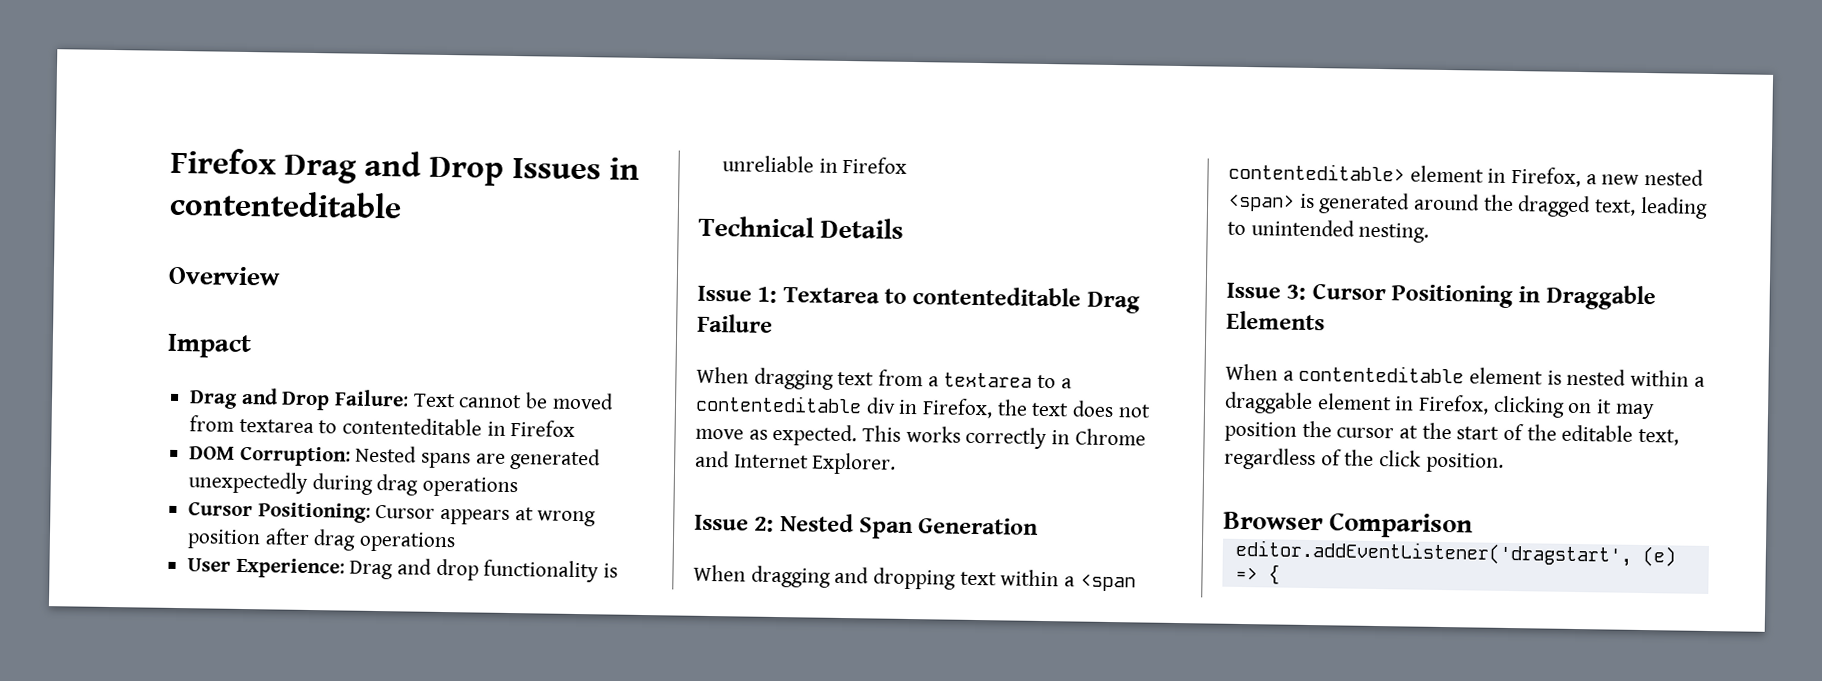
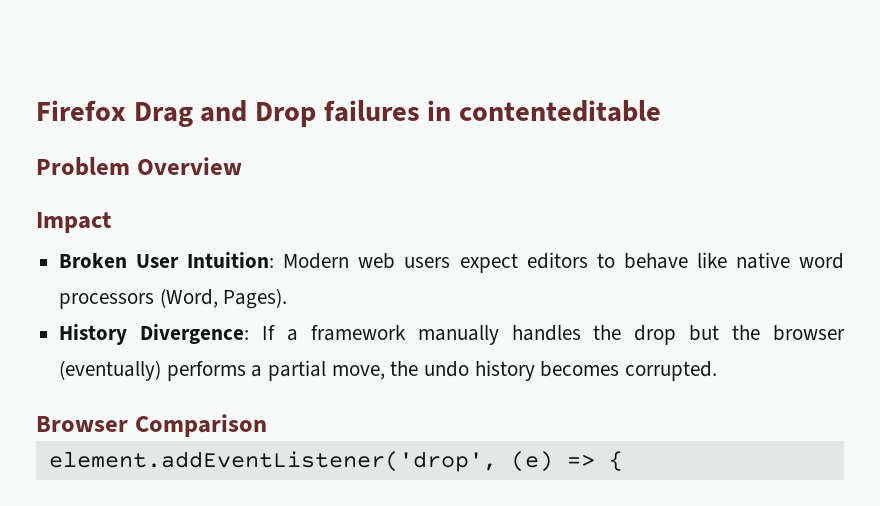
- Firefox Drag and Drop Issues in contenteditable
+ Firefox Drag and Drop failures in contenteditable
- Overview
+ Problem Overview
- Drag and Drop Failure: Text cannot be moved from textarea to contenteditable in Firefox
- DOM Corruption: Nested spans are generated unexpectedly during drag operations
- Cursor Positioning: Cursor appears at wrong position after drag operations
- User Experience: Drag and drop functionality is unreliable in Firefox
- Technical Details
- Issue 1: Textarea to contenteditable Drag Failure
- When dragging text from a textarea to a contenteditable div in Firefox, the text does not move as expected. This works correctly in Chrome and Internet Explorer.
- Issue 2: Nested Span Generation
- When dragging and dropping text within a <span contenteditable> element in Firefox, a new nested <span> is generated around the dragged text, leading to unintended nesting.
- Issue 3: Cursor Positioning in Draggable Elements
- When a contenteditable element is nested within a draggable element in Firefox, clicking on it may position the cursor at the start of the editable text, regardless of the click position.
+ Broken User Intuition: Modern web users expect editors to behave like native word processors (Word, Pages).
+ History Divergence: If a framework manually handles the drop but the browser (eventually) performs a partial move, the undo history becomes corrupted.
- editor.addEventListener('dragstart', (e) => {
+ element.addEventListener('drop', (e) => {

